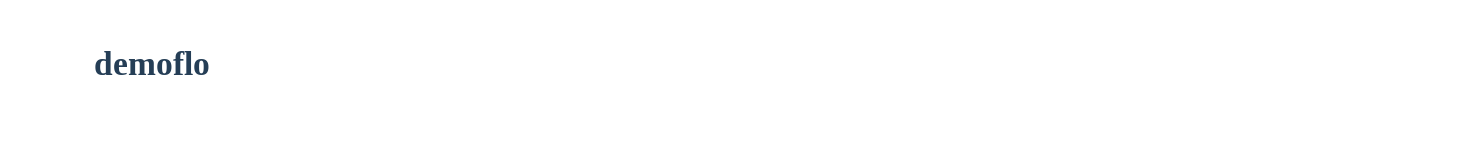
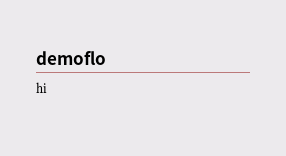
+ hi

